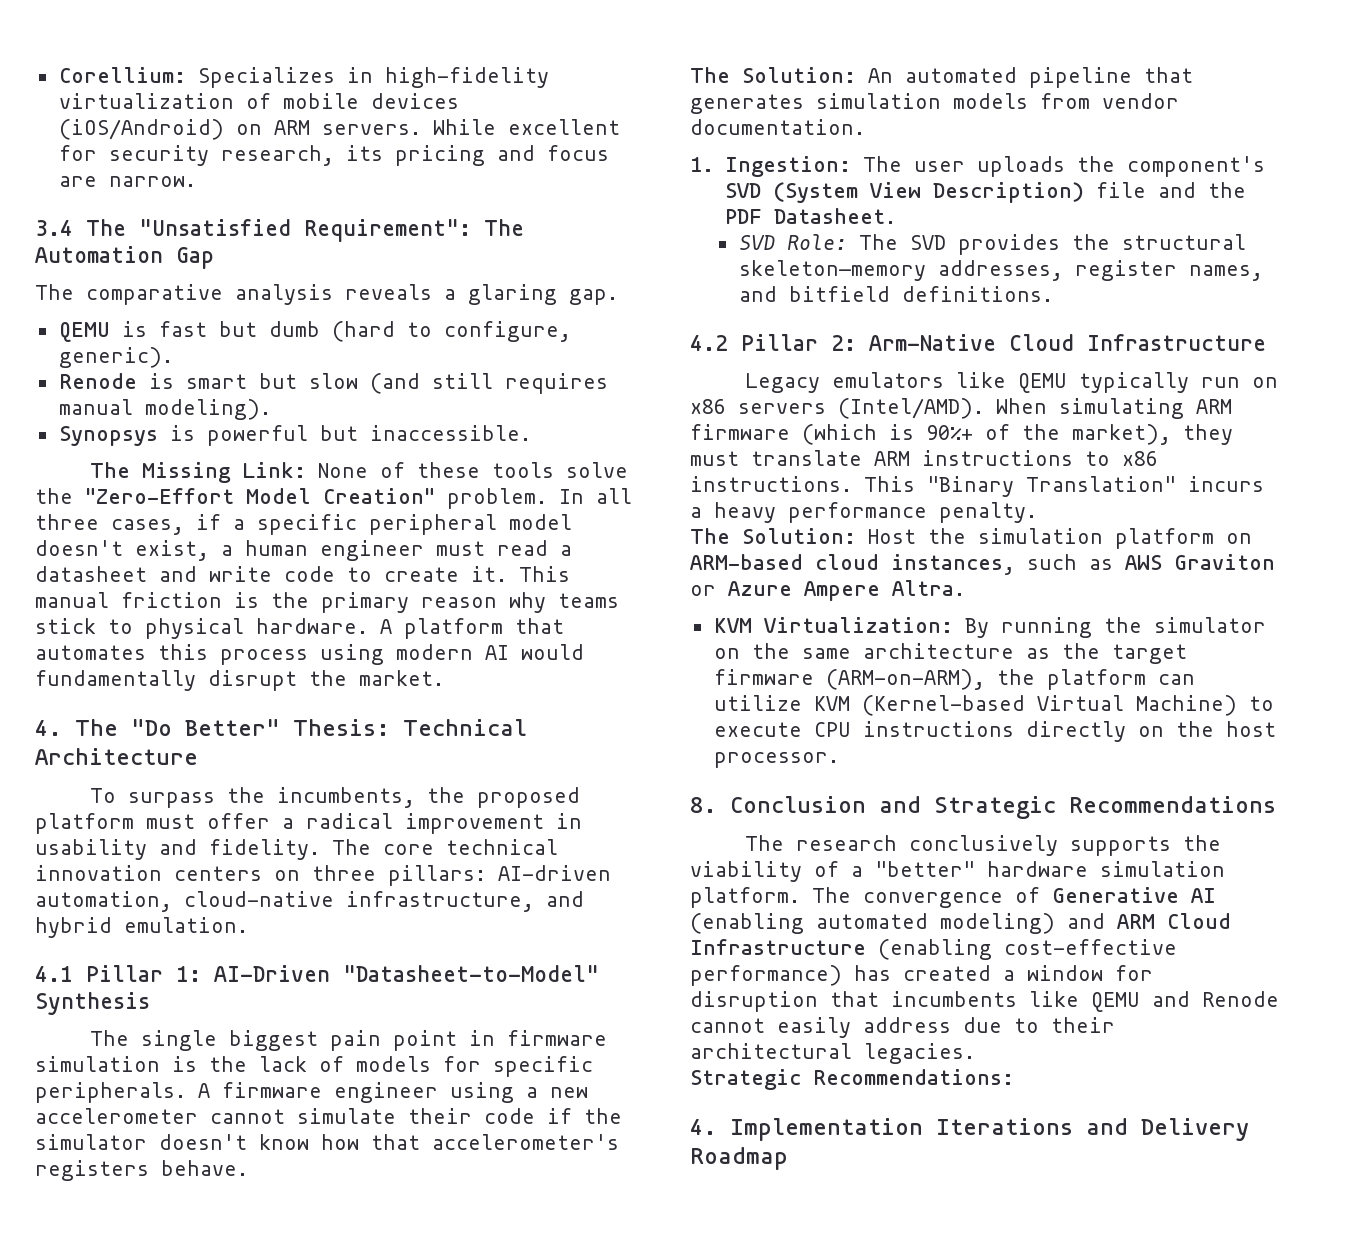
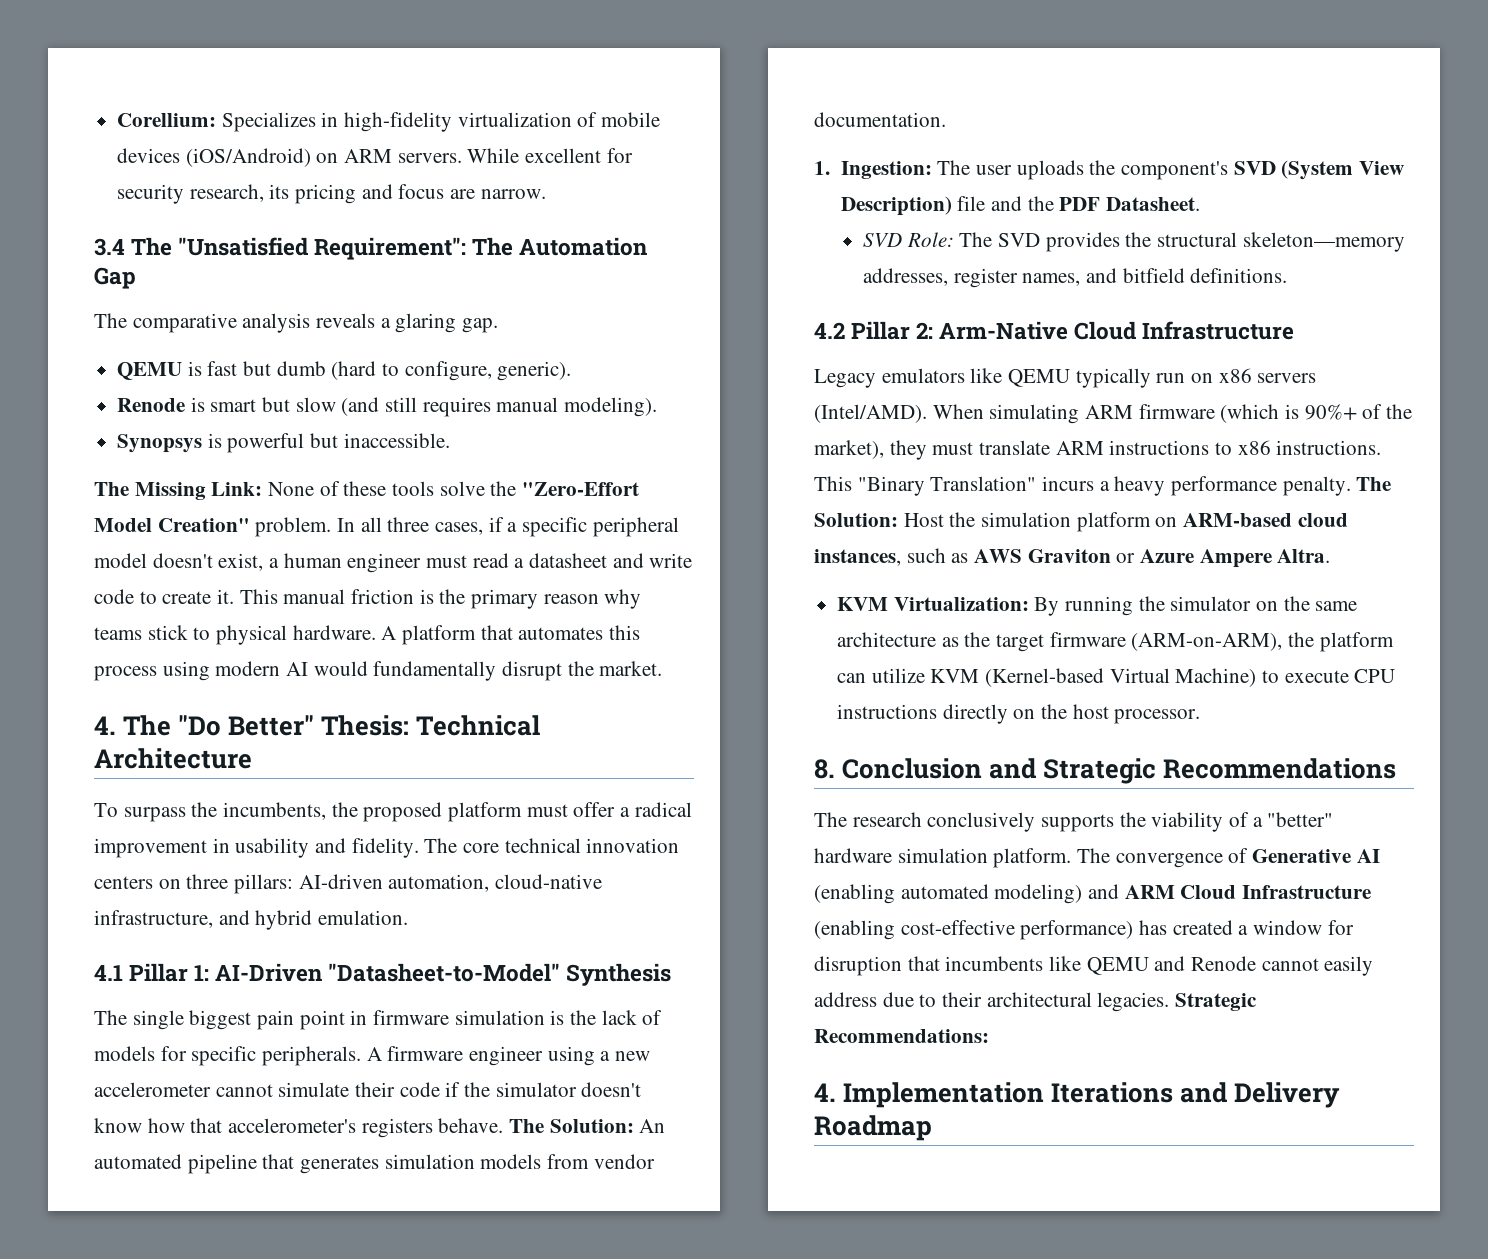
- A firmware engineer using a new accelerometer cannot simulate their code if the simulator doesn't know how that accelerometer's registers behave.
- The Solution: An automated pipeline that generates simulation models from vendor documentation.
+ A firmware engineer using a new accelerometer cannot simulate their code if the simulator doesn't know how that accelerometer's registers behave. The Solution: An automated pipeline that generates simulation models from vendor documentation.
- This "Binary Translation" incurs a heavy performance penalty.
- The Solution: Host the simulation platform on ARM-based cloud instances, such as AWS Graviton or Azure Ampere Altra.
+ This "Binary Translation" incurs a heavy performance penalty. The Solution: Host the simulation platform on ARM-based cloud instances, such as AWS Graviton or Azure Ampere Altra.
- The convergence of Generative AI (enabling automated modeling) and ARM Cloud Infrastructure (enabling cost-effective performance) has created a window for disruption that incumbents like QEMU and Renode cannot easily address due to their architectural legacies.
- Strategic Recommendations:
+ The convergence of Generative AI (enabling automated modeling) and ARM Cloud Infrastructure (enabling cost-effective performance) has created a window for disruption that incumbents like QEMU and Renode cannot easily address due to their architectural legacies. Strategic Recommendations:

